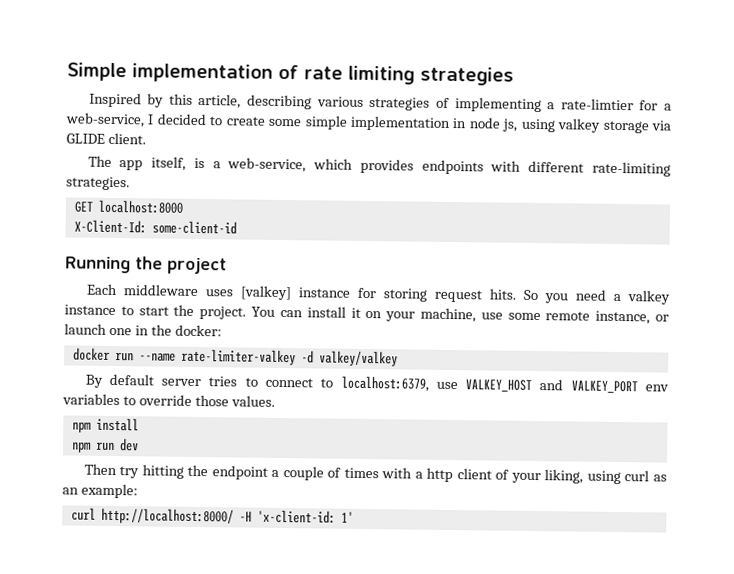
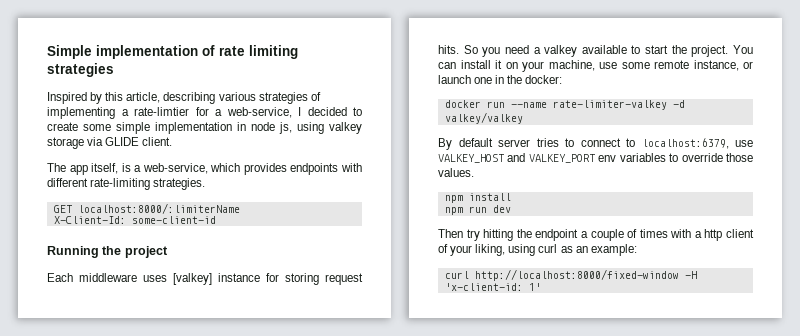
- GET localhost:8000
+ GET localhost:8000/:limiterName
- So you need a valkey instance to start the project.
+ So you need a valkey available to start the project.
- curl http://localhost:8000/ -H 'x-client-id: 1'
+ curl http://localhost:8000/fixed-window -H 'x-client-id: 1'

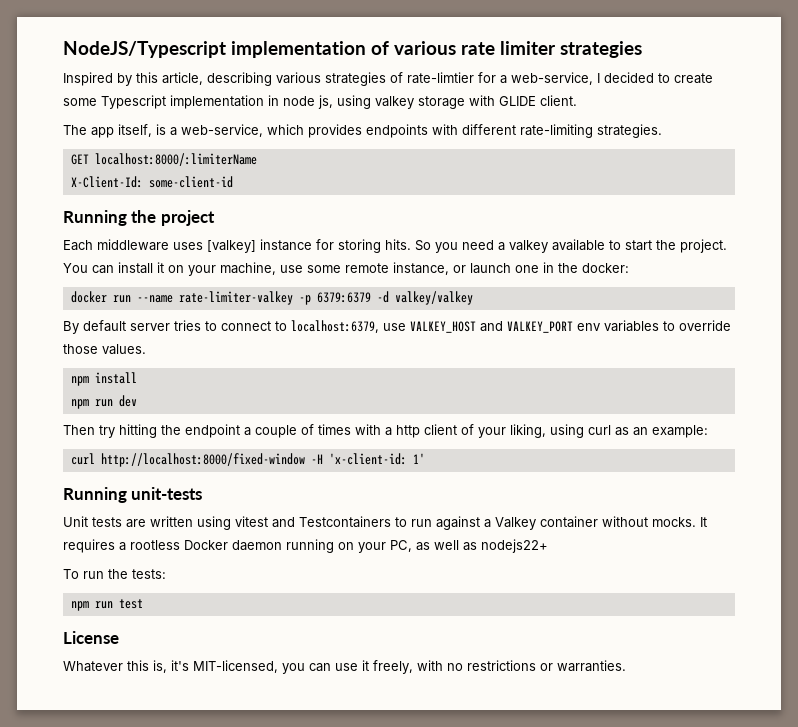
- Simple implementation of rate limiting strategies
+ NodeJS/Typescript implementation of various rate limiter strategies
- Inspired by this article, describing various strategies of implementing a rate-limtier for a web-service, I decided to create some simple implementation in node js, using valkey storage via GLIDE client.
+ Inspired by this article, describing various strategies of rate-limtier for a web-service, I decided to create some Typescript implementation in node js, using valkey storage with GLIDE client.
- Each middleware uses [valkey] instance for storing request hits.
+ Each middleware uses [valkey] instance for storing hits.
- docker run --name rate-limiter-valkey -d valkey/valkey
+ docker run --name rate-limiter-valkey -p 6379:6379 -d valkey/valkey
+ Running unit-tests
+ Unit tests are written using vitest and Testcontainers to run against a Valkey container without mocks. It requires a rootless Docker daemon running on your PC, as well as nodejs22+
+ To run the tests:
+ npm run test
+ License
+ Whatever this is, it's MIT-licensed, you can use it freely, with no restrictions or warranties.

